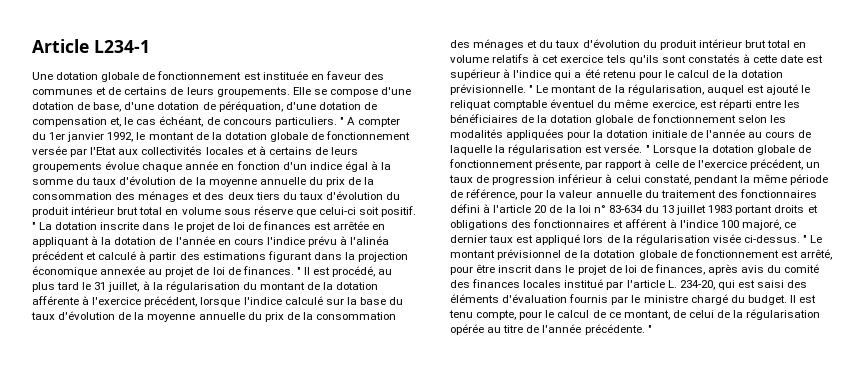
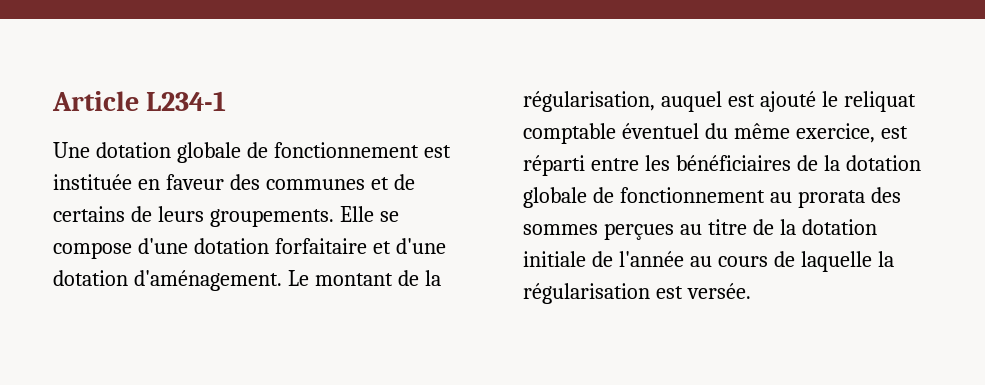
- Elle se compose d'une dotation de base, d'une dotation de péréquation, d'une dotation de compensation et, le cas échéant, de concours particuliers. " A compter du 1er janvier 1992, le montant de la dotation globale de fonctionnement versée par l'Etat aux collectivités locales et à certains de leurs groupements évolue chaque année en fonction d'un indice égal à la somme du taux d'évolution de la moyenne annuelle du prix de la consommation des ménages et des deux tiers du taux d'évolution du produit intérieur brut total en volume sous réserve que celui-ci soit positif. " La dotation inscrite dans le projet de loi de finances est arrêtée en appliquant à la dotation de l'année en cours l'indice prévu à l'alinéa précédent et calculé à partir des estimations figurant dans la projection économique annexée au projet de loi de finances. " Il est procédé, au plus tard le 31 juillet, à la régularisation du montant de la dotation afférente à l'exercice précédent, lorsque l'indice calculé sur la base du taux d'évolution de la moyenne annuelle du prix de la consommation des ménages et du taux d'évolution du produit intérieur brut total en volume relatifs à cet exercice tels qu'ils sont constatés à cette date est supérieur à l'indice qui a été retenu pour le calcul de la dotation prévisionnelle. " Le montant de la régularisation, auquel est ajouté le reliquat comptable éventuel du même exercice, est réparti entre les bénéficiaires de la dotation globale de fonctionnement selon les modalités appliquées pour la dotation initiale de l'année au cours de laquelle la régularisation est versée. " Lorsque la dotation globale de fonctionnement présente, par rapport à celle de l'exercice précédent, un taux de progression inférieur à celui constaté, pendant la même période de référence, pour la valeur annuelle du traitement des fonctionnaires défini à l'article 20 de la loi n° 83-634 du 13 juillet 1983 portant droits et obligations des fonctionnaires et afférent à l'indice 100 majoré, ce dernier taux est appliqué lors de la régularisation visée ci-dessus. " Le montant prévisionnel de la dotation globale de fonctionnement est arrêté, pour être inscrit dans le projet de loi de finances, après avis du comité des finances locales institué par l'article L. 234-20, qui est saisi des éléments d'évaluation fournis par le ministre chargé du budget. Il est tenu compte, pour le calcul de ce montant, de celui de la régularisation opérée au titre de l'année précédente. "
+ Elle se compose d'une dotation forfaitaire et d'une dotation d'aménagement. Le montant de la régularisation, auquel est ajouté le reliquat comptable éventuel du même exercice, est réparti entre les bénéficiaires de la dotation globale de fonctionnement au prorata des sommes perçues au titre de la dotation initiale de l'année au cours de laquelle la régularisation est versée.

